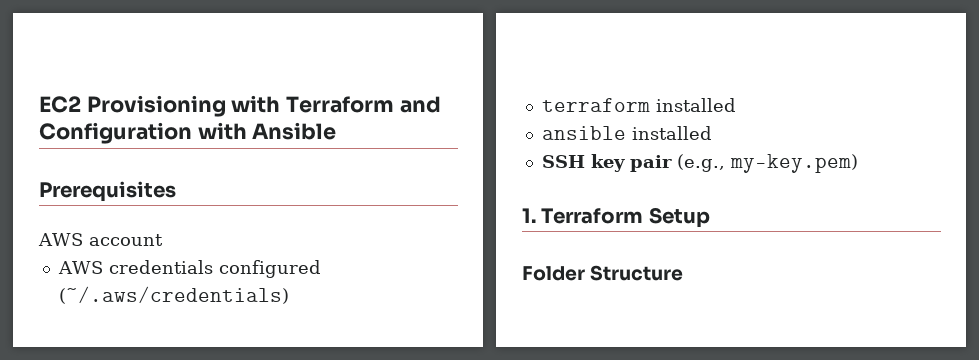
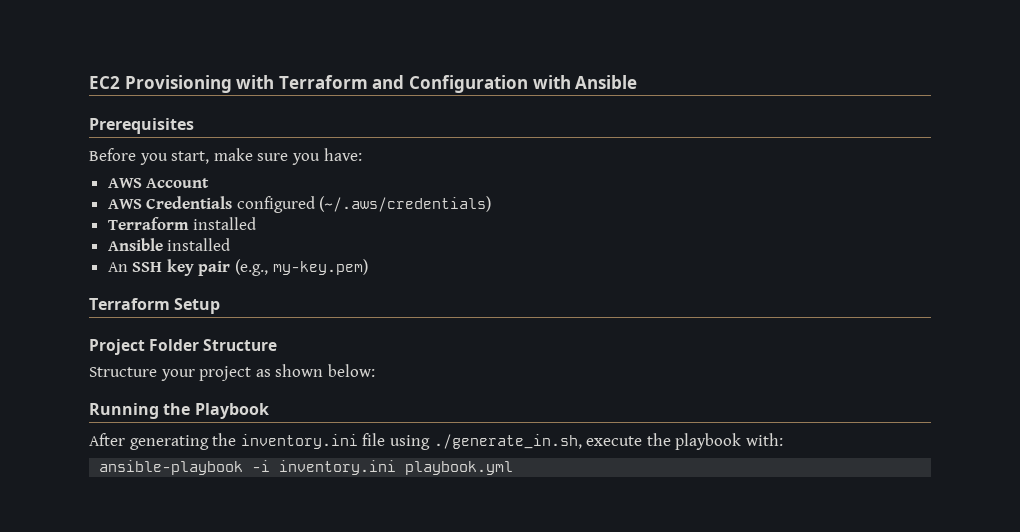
- AWS account
- AWS credentials configured (~/.aws/credentials)
+ Before you start, make sure you have:
+ AWS Account
+ AWS Credentials configured (~/.aws/credentials)
- terraform installed
- ansible installed
- SSH key pair (e.g., my-key.pem)
+ Terraform installed
+ Ansible installed
+ An SSH key pair (e.g., my-key.pem)
- 1. Terraform Setup
+ Terraform Setup
- Folder Structure
+ Project Folder Structure
+ Structure your project as shown below:
+ Running the Playbook
+ After generating the inventory.ini file using ./generate_in.sh, execute the playbook with:
+ ansible-playbook -i inventory.ini playbook.yml

